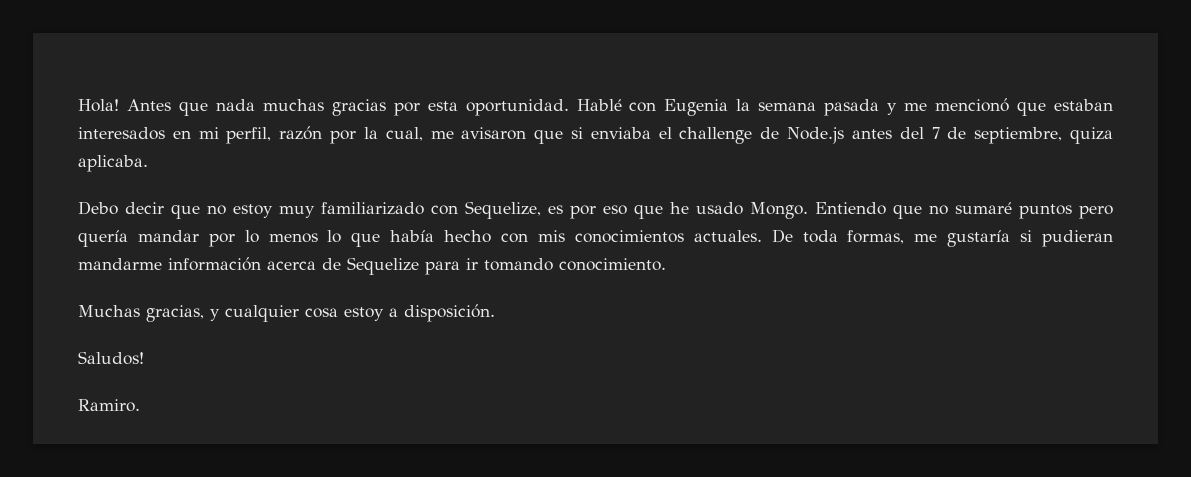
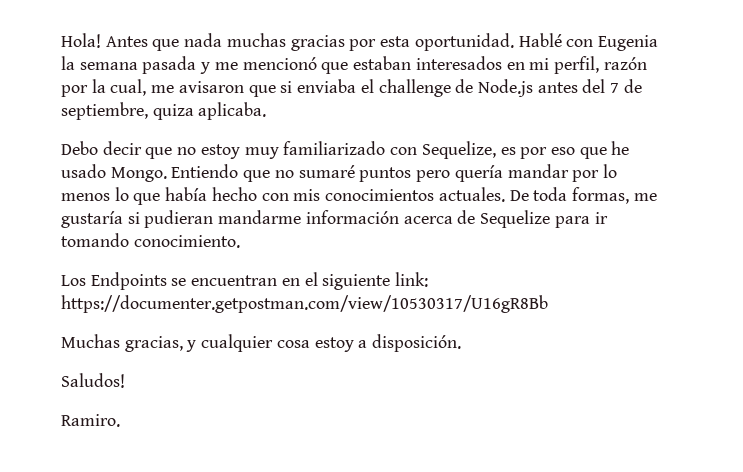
+ Los Endpoints se encuentran en el siguiente link: https://documenter.getpostman.com/view/10530317/U16gR8Bb

